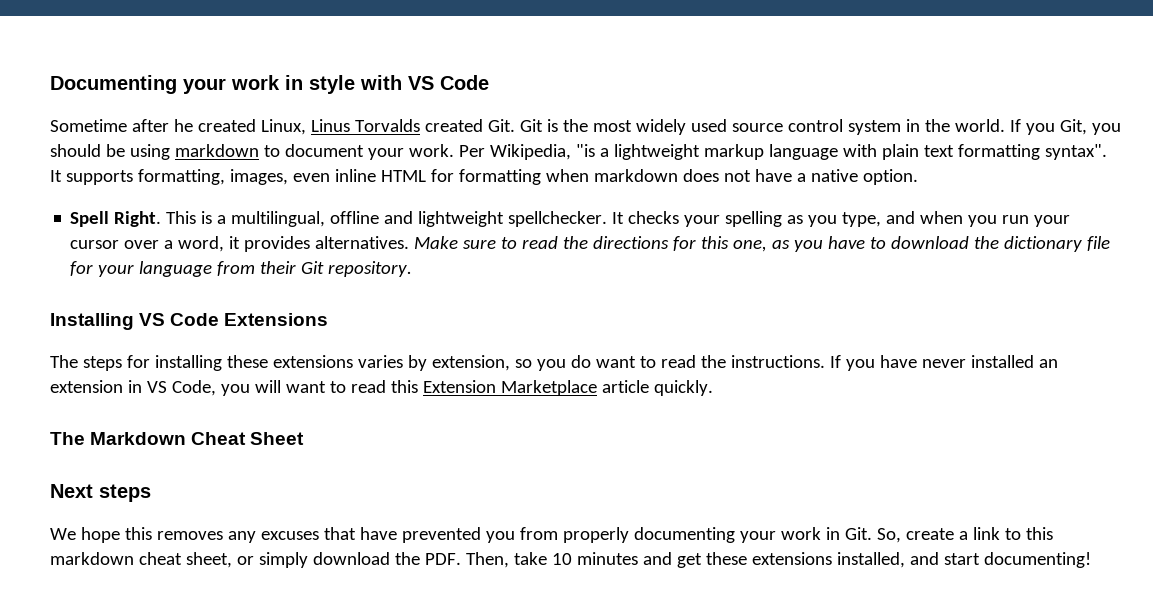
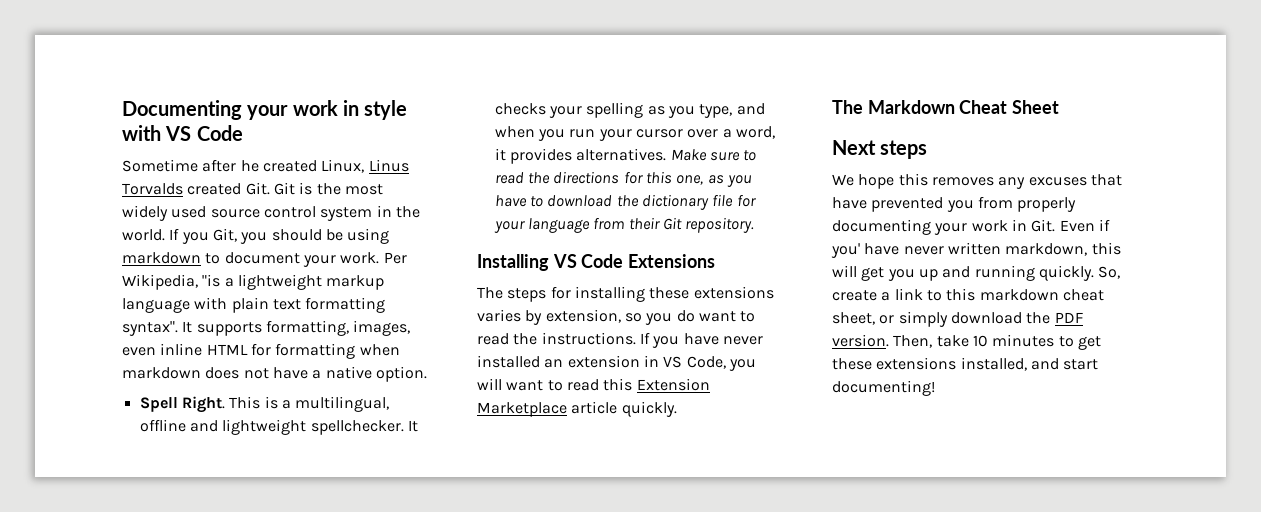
- We hope this removes any excuses that have prevented you from properly documenting your work in Git. So, create a link to this markdown cheat sheet, or simply download the PDF. Then, take 10 minutes and get these extensions installed, and start documenting!
+ We hope this removes any excuses that have prevented you from properly documenting your work in Git. Even if you' have never written markdown, this will get you up and running quickly. So, create a link to this markdown cheat sheet, or simply download the PDF version. Then, take 10 minutes to get these extensions installed, and start documenting!

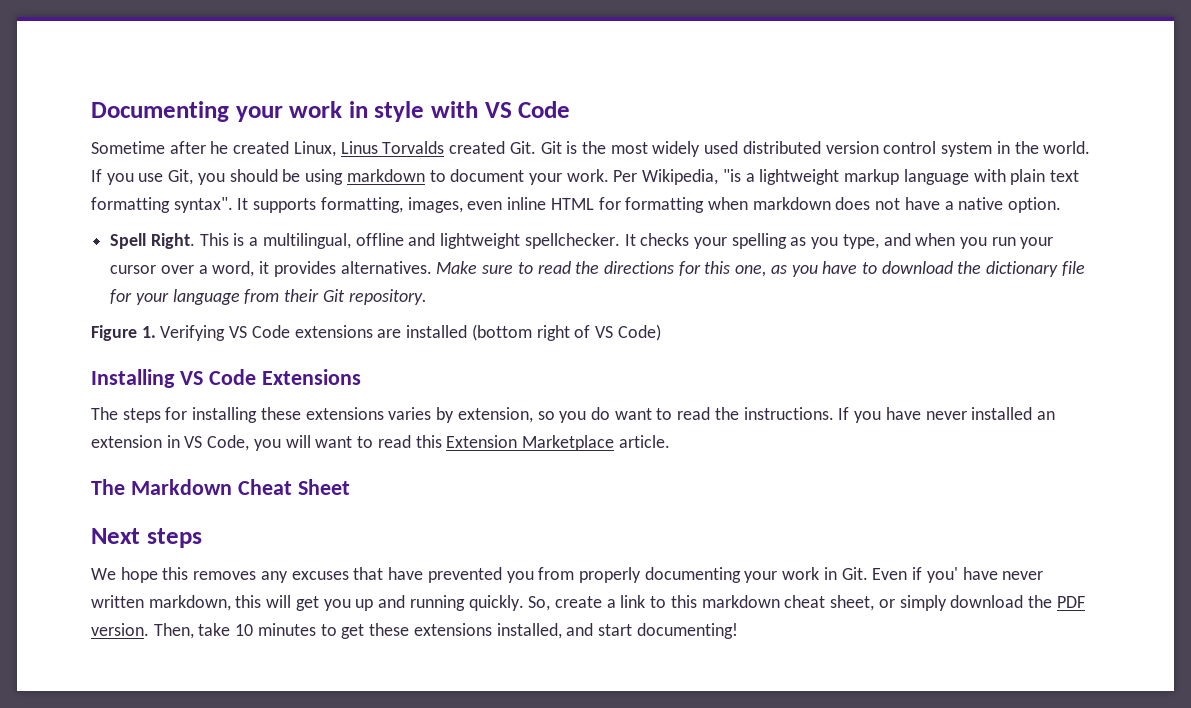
- Sometime after he created Linux, Linus Torvalds created Git. Git is the most widely used source control system in the world.
+ Sometime after he created Linux, Linus Torvalds created Git. Git is the most widely used distributed version control system in the world.
- If you Git, you should be using markdown to document your work.
+ If you use Git, you should be using markdown to document your work.
+ Figure 1. Verifying VS Code extensions are installed (bottom right of VS Code)
- If you have never installed an extension in VS Code, you will want to read this Extension Marketplace article quickly.
+ If you have never installed an extension in VS Code, you will want to read this Extension Marketplace article.

